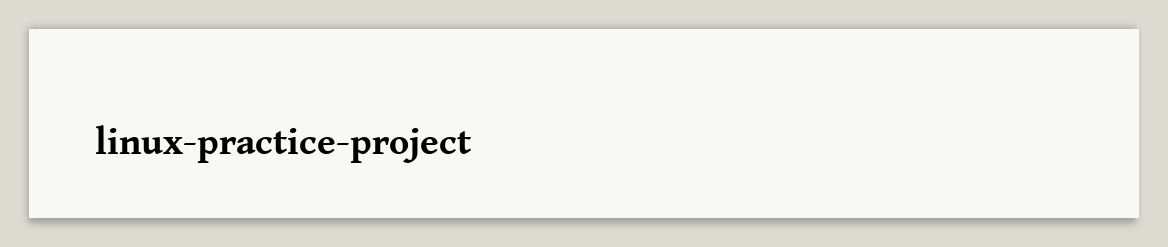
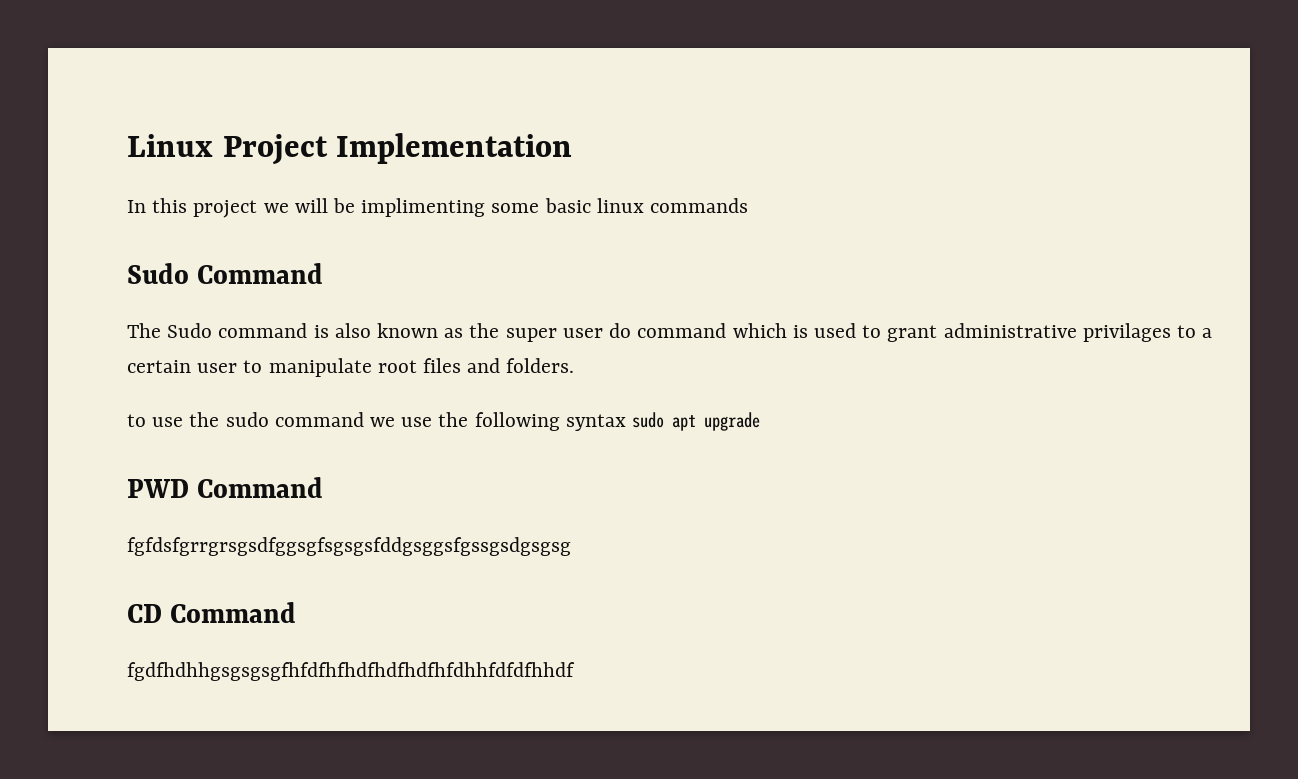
- linux-practice-project
+ Linux Project Implementation
+ In this project we will be implimenting some basic linux commands
+ Sudo Command
+ The Sudo command is also known as the super user do command which is used to grant administrative privilages to a certain user to manipulate root files and folders.
+ to use the sudo command we use the following syntax sudo apt upgrade
+ PWD Command
+ fgfdsfgrrgrsgsdfggsgfsgsgsfddgsggsfgssgsdgsgsg
+ CD Command
+ fgdfhdhhgsgsgsgfhfdfhfhdfhdfhdfhfdhhfdfdfhhdf

